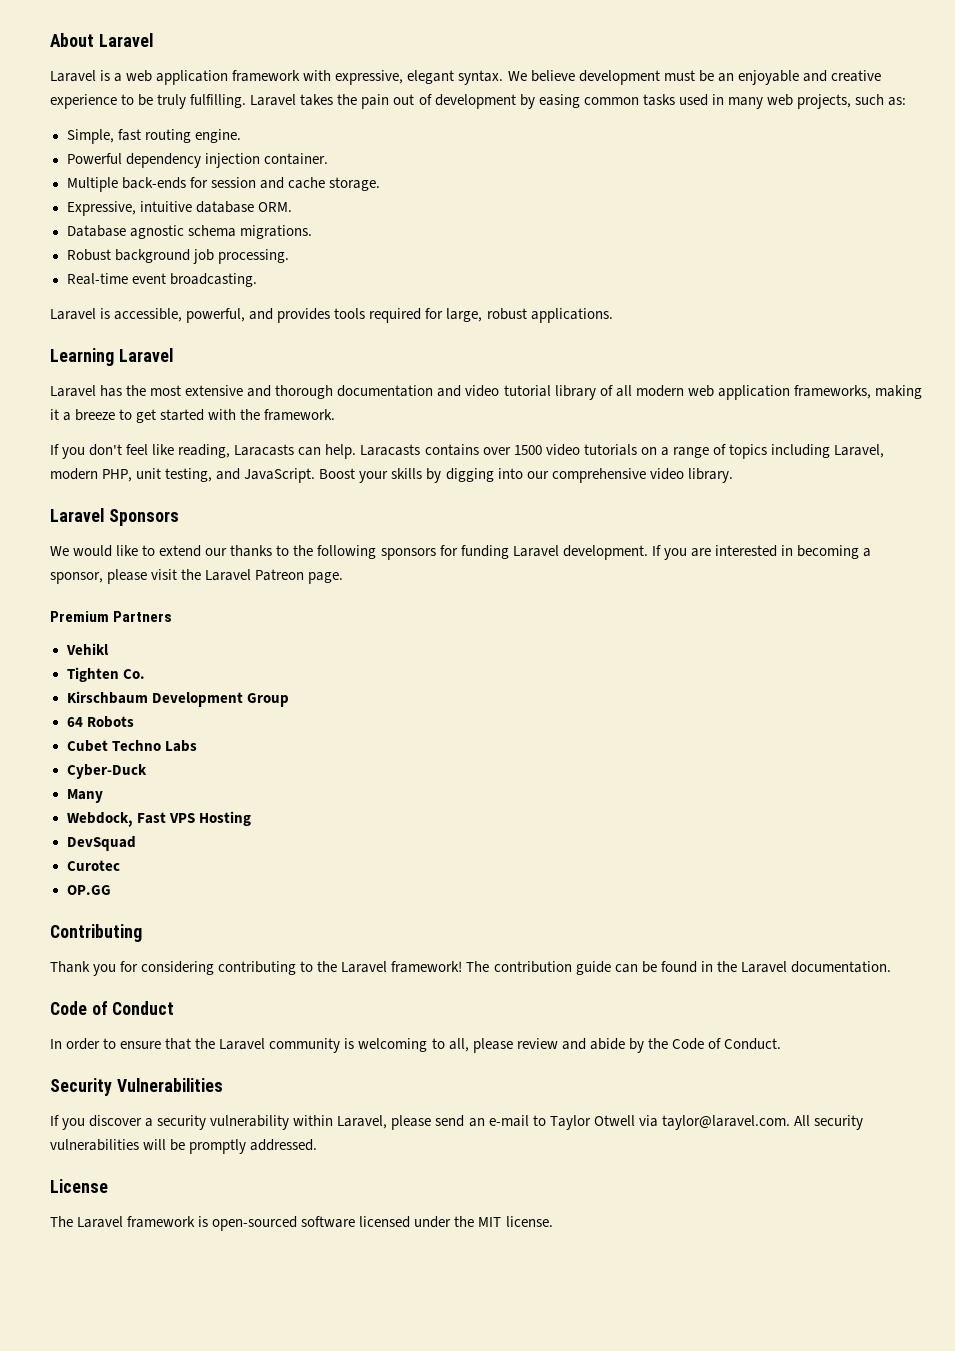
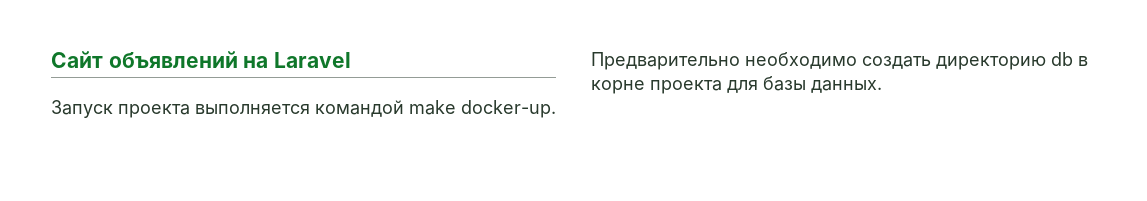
- About Laravel
- Laravel is a web application framework with expressive, elegant syntax. We believe development must be an enjoyable and creative experience to be truly fulfilling. Laravel takes the pain out of development by easing common tasks used in many web projects, such as:
- Simple, fast routing engine.
- Powerful dependency injection container.
- Multiple back-ends for session and cache storage.
- Expressive, intuitive database ORM.
- Database agnostic schema migrations.
- Robust background job processing.
- Real-time event broadcasting.
- Laravel is accessible, powerful, and provides tools required for large, robust applications.
- Learning Laravel
- Laravel has the most extensive and thorough documentation and video tutorial library of all modern web application frameworks, making it a breeze to get started with the framework.
- If you don't feel like reading, Laracasts can help. Laracasts contains over 1500 video tutorials on a range of topics including Laravel, modern PHP, unit testing, and JavaScript. Boost your skills by digging into our comprehensive video library.
- Laravel Sponsors
- We would like to extend our thanks to the following sponsors for funding Laravel development. If you are interested in becoming a sponsor, please visit the Laravel Patreon page.
- Premium Partners
- Vehikl
- Tighten Co.
- Kirschbaum Development Group
- 64 Robots
- Cubet Techno Labs
- Cyber-Duck
- Many
- Webdock, Fast VPS Hosting
- DevSquad
- Curotec
- OP.GG
- Contributing
- Thank you for considering contributing to the Laravel framework! The contribution guide can be found in the Laravel documentation.
- Code of Conduct
- In order to ensure that the Laravel community is welcoming to all, please review and abide by the Code of Conduct.
- Security Vulnerabilities
- If you discover a security vulnerability within Laravel, please send an e-mail to Taylor Otwell via taylor@laravel.com. All security vulnerabilities will be promptly addressed.
- License
- The Laravel framework is open-sourced software licensed under the MIT license.
+ Сайт объявлений на Laravel
+ Запуск проекта выполняется командой make docker-up. Предварительно необходимо создать директорию db в корне проекта для базы данных.

